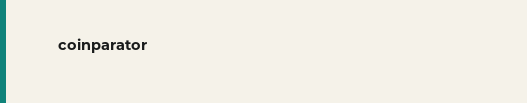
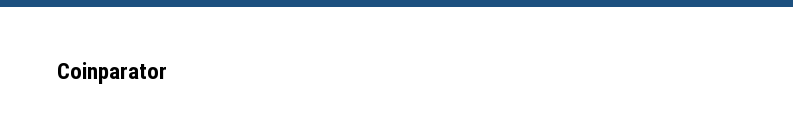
- coinparator
+ Coinparator

